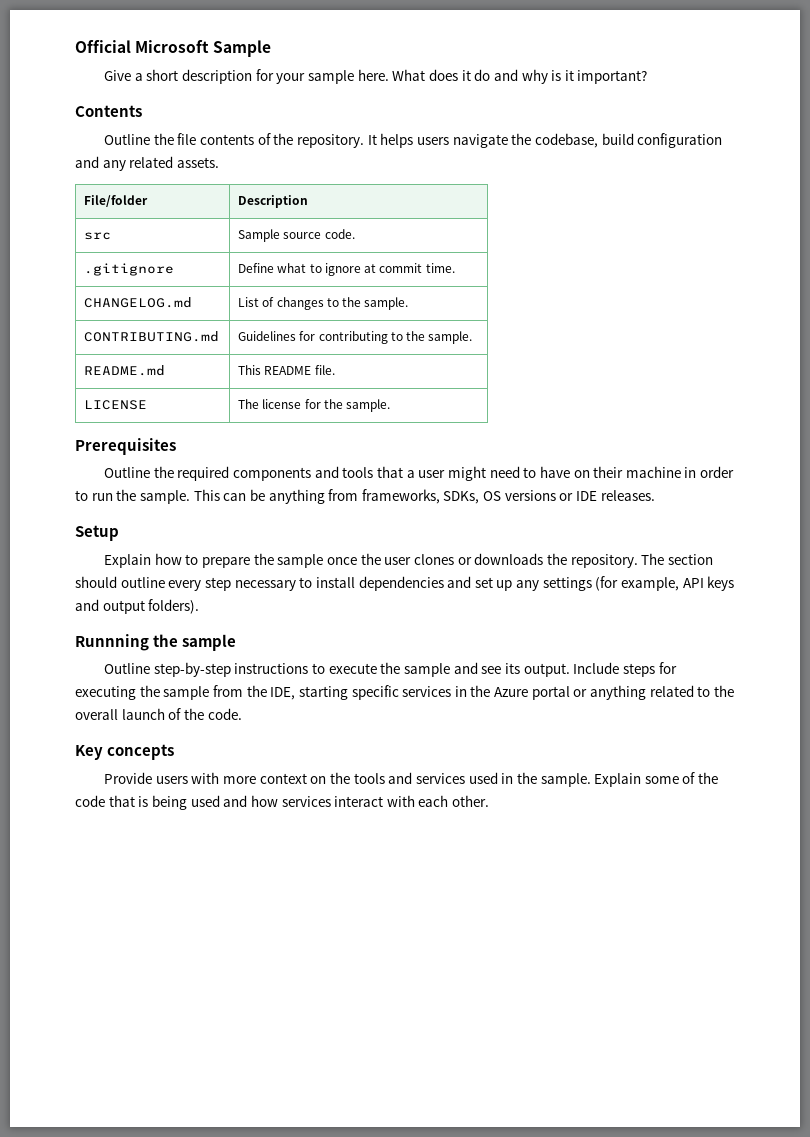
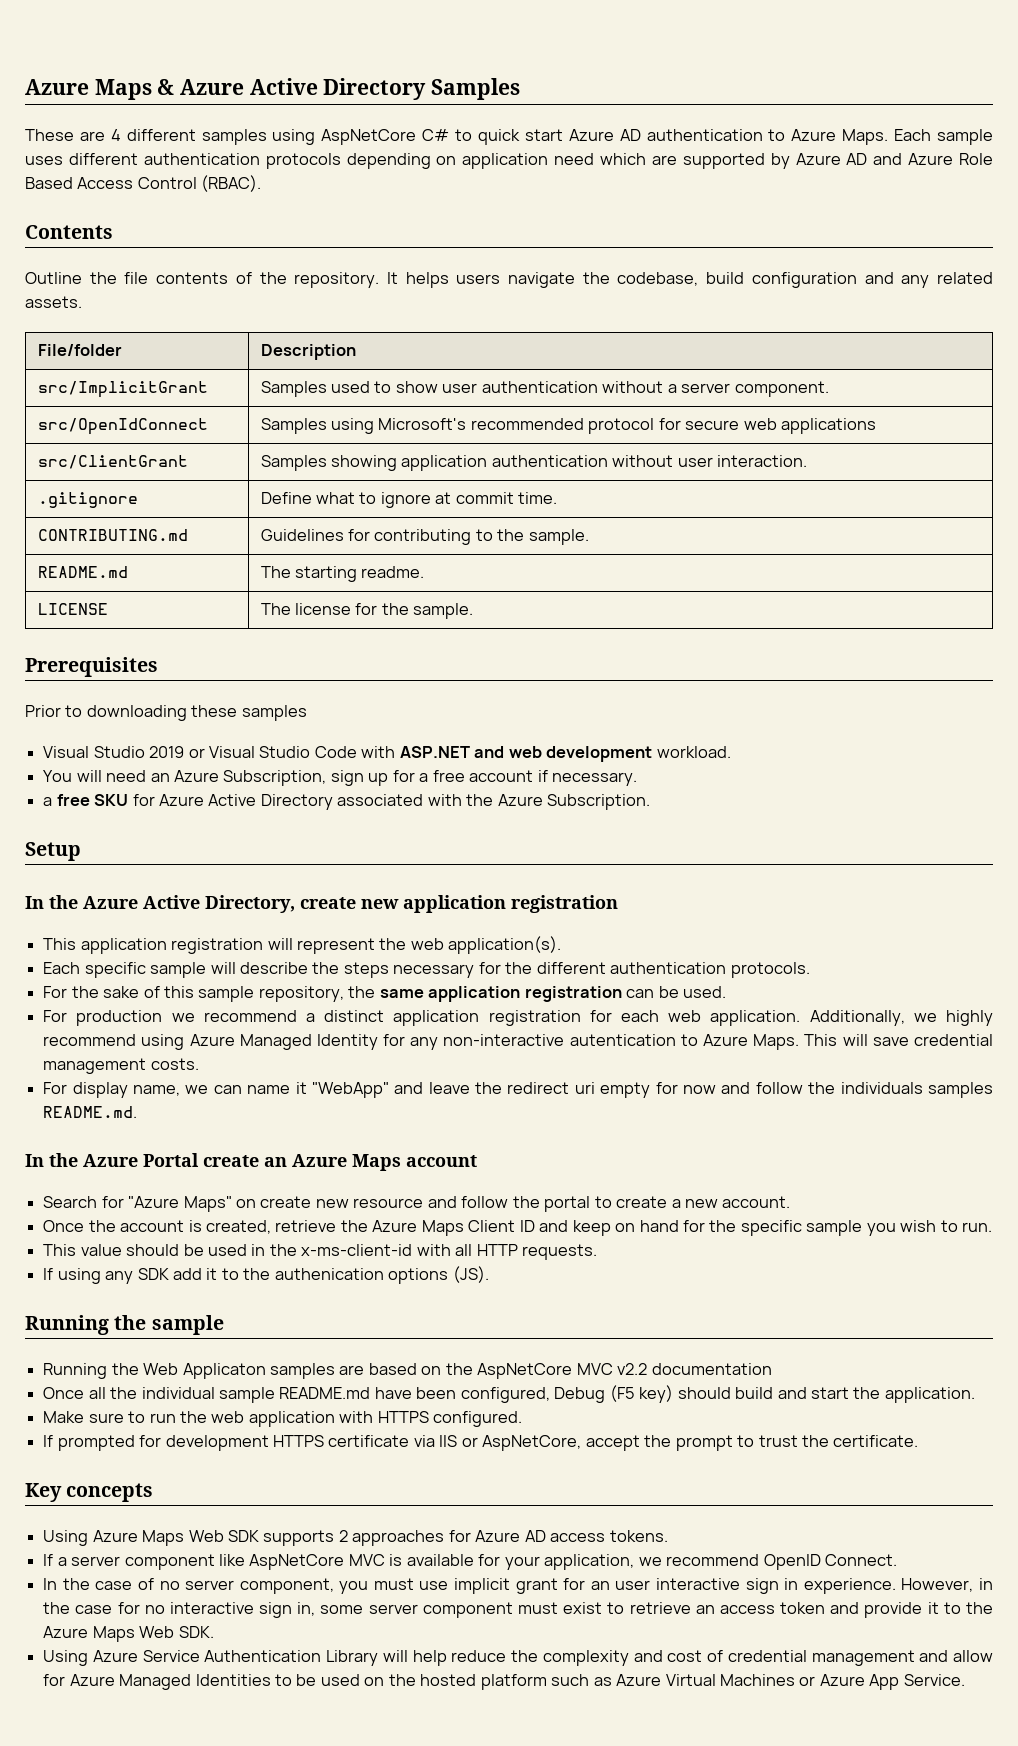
- Official Microsoft Sample
- Give a short description for your sample here. What does it do and why is it important?
+ Azure Maps & Azure Active Directory Samples
+ These are 4 different samples using AspNetCore C# to quick start Azure AD authentication to Azure Maps. Each sample uses different authentication protocols depending on application need which are supported by Azure AD and Azure Role Based Access Control (RBAC).
- src | Sample source code.
+ src/ImplicitGrant | Samples used to show user authentication without a server component.
+ src/OpenIdConnect | Samples using Microsoft's recommended protocol for secure web applications
+ src/ClientGrant | Samples showing application authentication without user interaction.
- CHANGELOG.md | List of changes to the sample.
- README.md | This README file.
+ README.md | The starting readme.
- Outline the required components and tools that a user might need to have on their machine in order to run the sample. This can be anything from frameworks, SDKs, OS versions or IDE releases.
+ Prior to downloading these samples
+ Visual Studio 2019 or Visual Studio Code with ASP.NET and web development workload.
+ You will need an Azure Subscription, sign up for a free account if necessary.
+ a free SKU for Azure Active Directory associated with the Azure Subscription.
  Setup
- Explain how to prepare the sample once the user clones or downloads the repository. The section should outline every step necessary to install dependencies and set up any settings (for example, API keys and output folders).
- Runnning the sample
- Outline step-by-step instructions to execute the sample and see its output. Include steps for executing the sample from the IDE, starting specific services in the Azure portal or anything related to the overall launch of the code.
+ In the Azure Active Directory, create new application registration
+ This application registration will represent the web application(s).
+ Each specific sample will describe the steps necessary for the different authentication protocols.
+ For the sake of this sample repository, the same application registration can be used.
+ For production we recommend a distinct application registration for each web application. Additionally, we highly recommend using Azure Managed Identity for any non-interactive autentication to Azure Maps. This will save credential management costs.
+ For display name, we can name it "WebApp" and leave the redirect uri empty for now and follow the individuals samples README.md.
+ In the Azure Portal create an Azure Maps account
+ Search for "Azure Maps" on create new resource and follow the portal to create a new account.
+ Once the account is created, retrieve the Azure Maps Client ID and keep on hand for the specific sample you wish to run.
+ This value should be used in the x-ms-client-id with all HTTP requests.
+ If using any SDK add it to the authenication options (JS).
+ Running the sample
+ Running the Web Applicaton samples are based on the AspNetCore MVC v2.2 documentation
+ Once all the individual sample README.md have been configured, Debug (F5 key) should build and start the application.
+ Make sure to run the web application with HTTPS configured.
+ If prompted for development HTTPS certificate via IIS or AspNetCore, accept the prompt to trust the certificate.
  Key concepts
- Provide users with more context on the tools and services used in the sample. Explain some of the code that is being used and how services interact with each other.
+ Using Azure Maps Web SDK supports 2 approaches for Azure AD access tokens.
+ If a server component like AspNetCore MVC is available for your application, we recommend OpenID Connect.
+ In the case of no server component, you must use implicit grant for an user interactive sign in experience. However, in the case for no interactive sign in, some server component must exist to retrieve an access token and provide it to the Azure Maps Web SDK.
+ Using Azure Service Authentication Library will help reduce the complexity and cost of credential management and allow for Azure Managed Identities to be used on the hosted platform such as Azure Virtual Machines or Azure App Service.

